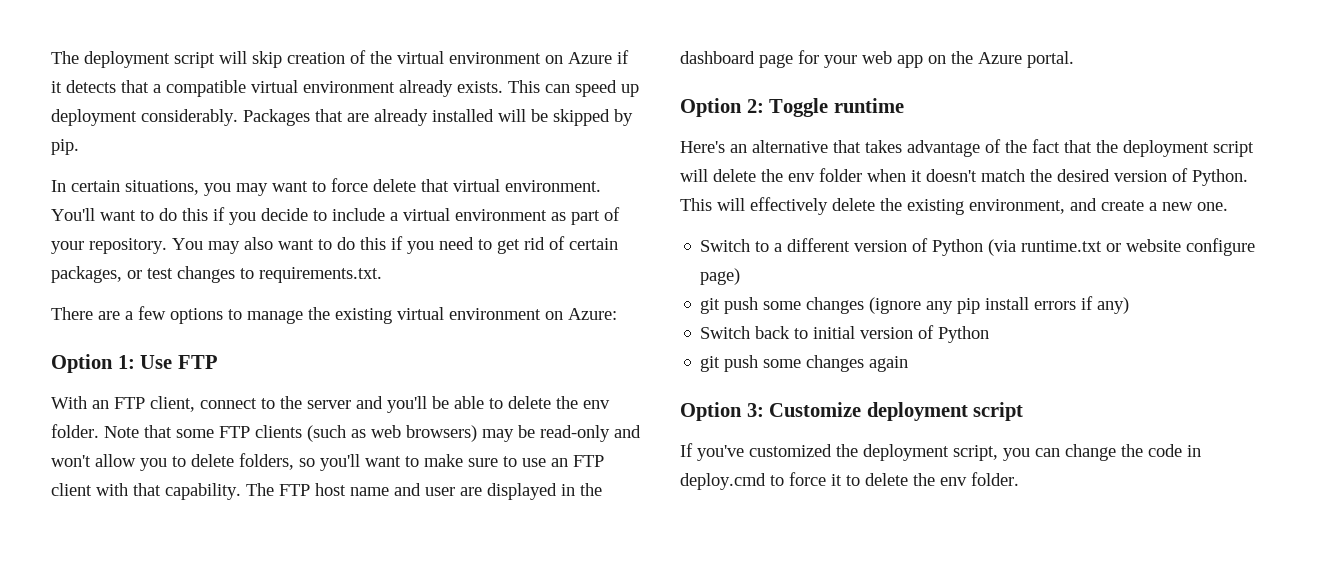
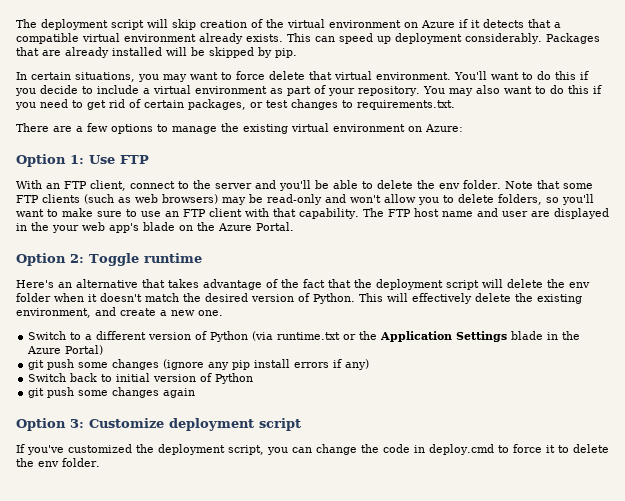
- The FTP host name and user are displayed in the dashboard page for your web app on the Azure portal.
+ The FTP host name and user are displayed in the your web app's blade on the Azure Portal.
- Switch to a different version of Python (via runtime.txt or website configure page)
+ Switch to a different version of Python (via runtime.txt or the Application Settings blade in the Azure Portal)

